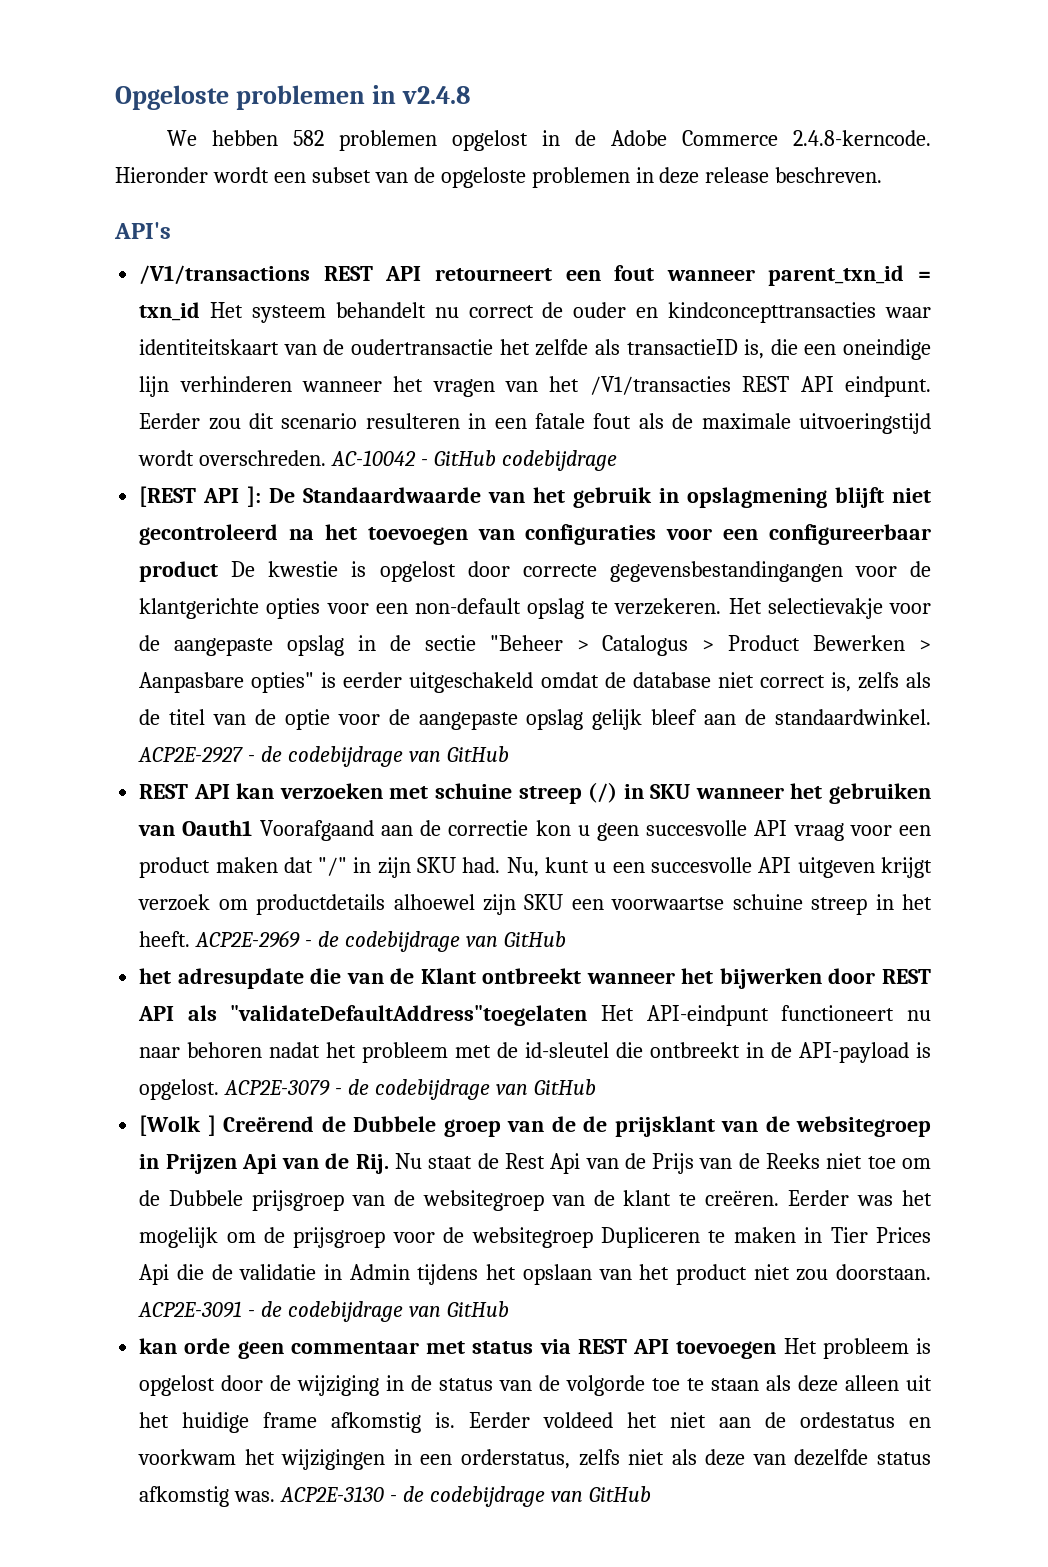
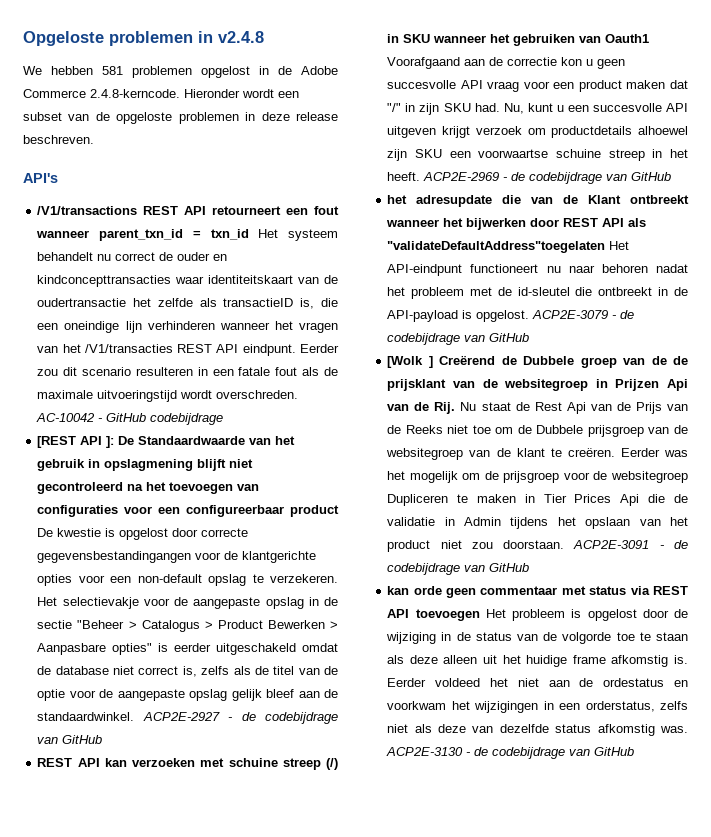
- We hebben 582 problemen opgelost in de Adobe Commerce 2.4.8-kerncode. Hieronder wordt een subset van de opgeloste problemen in deze release beschreven.
+ We hebben 581 problemen opgelost in de Adobe Commerce 2.4.8-kerncode. Hieronder wordt een subset van de opgeloste problemen in deze release beschreven.

